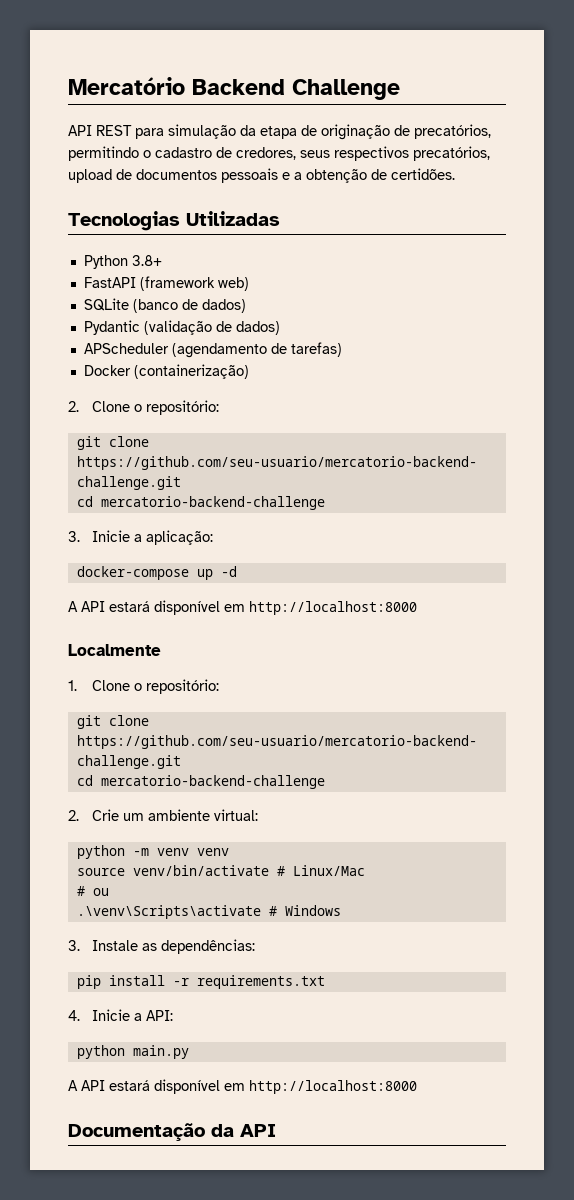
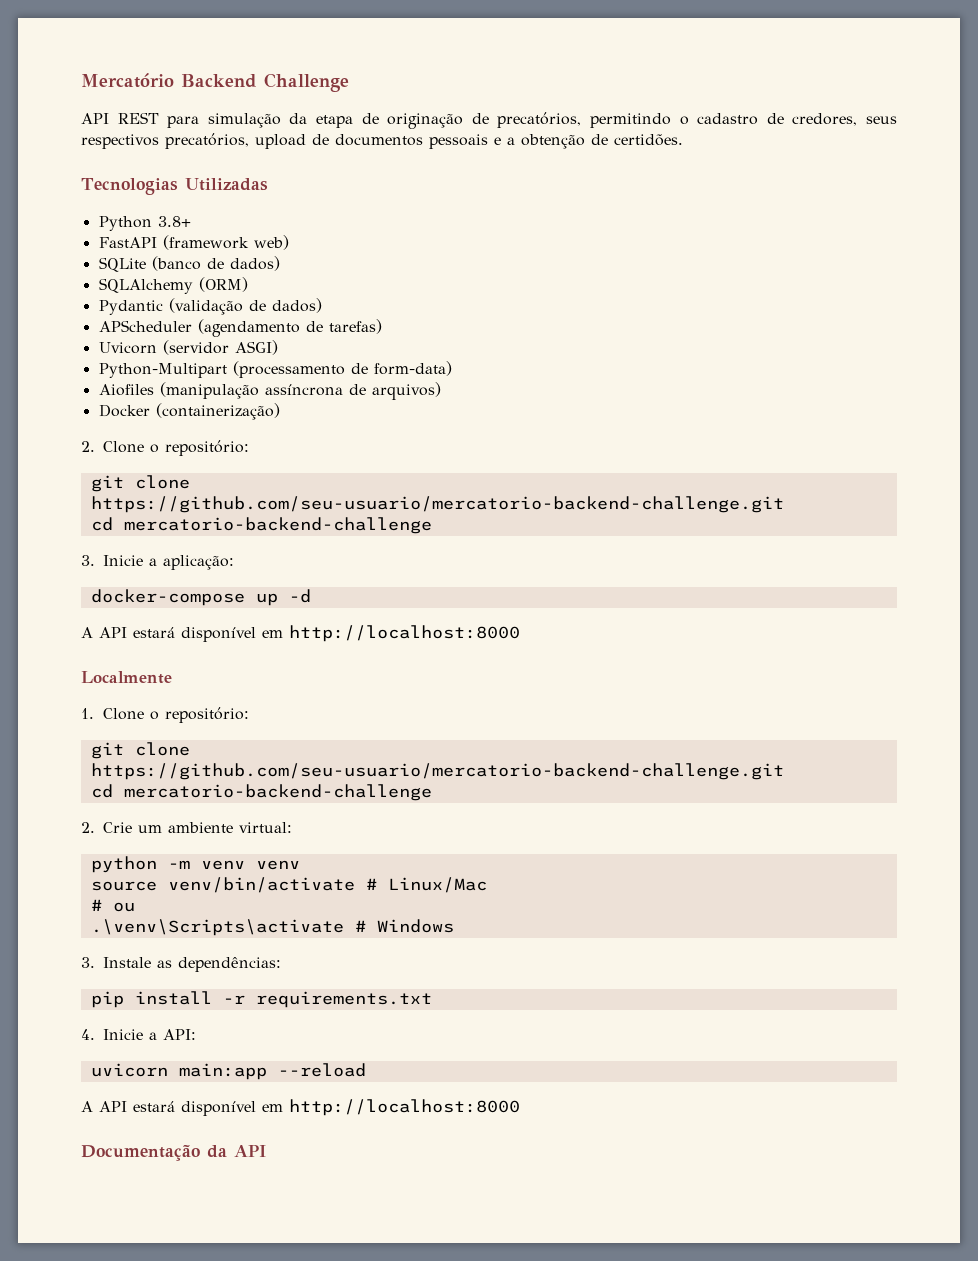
+ SQLAlchemy (ORM)
+ Uvicorn (servidor ASGI)
+ Python-Multipart (processamento de form-data)
+ Aiofiles (manipulação assíncrona de arquivos)
- python main.py
+ uvicorn main:app --reload

